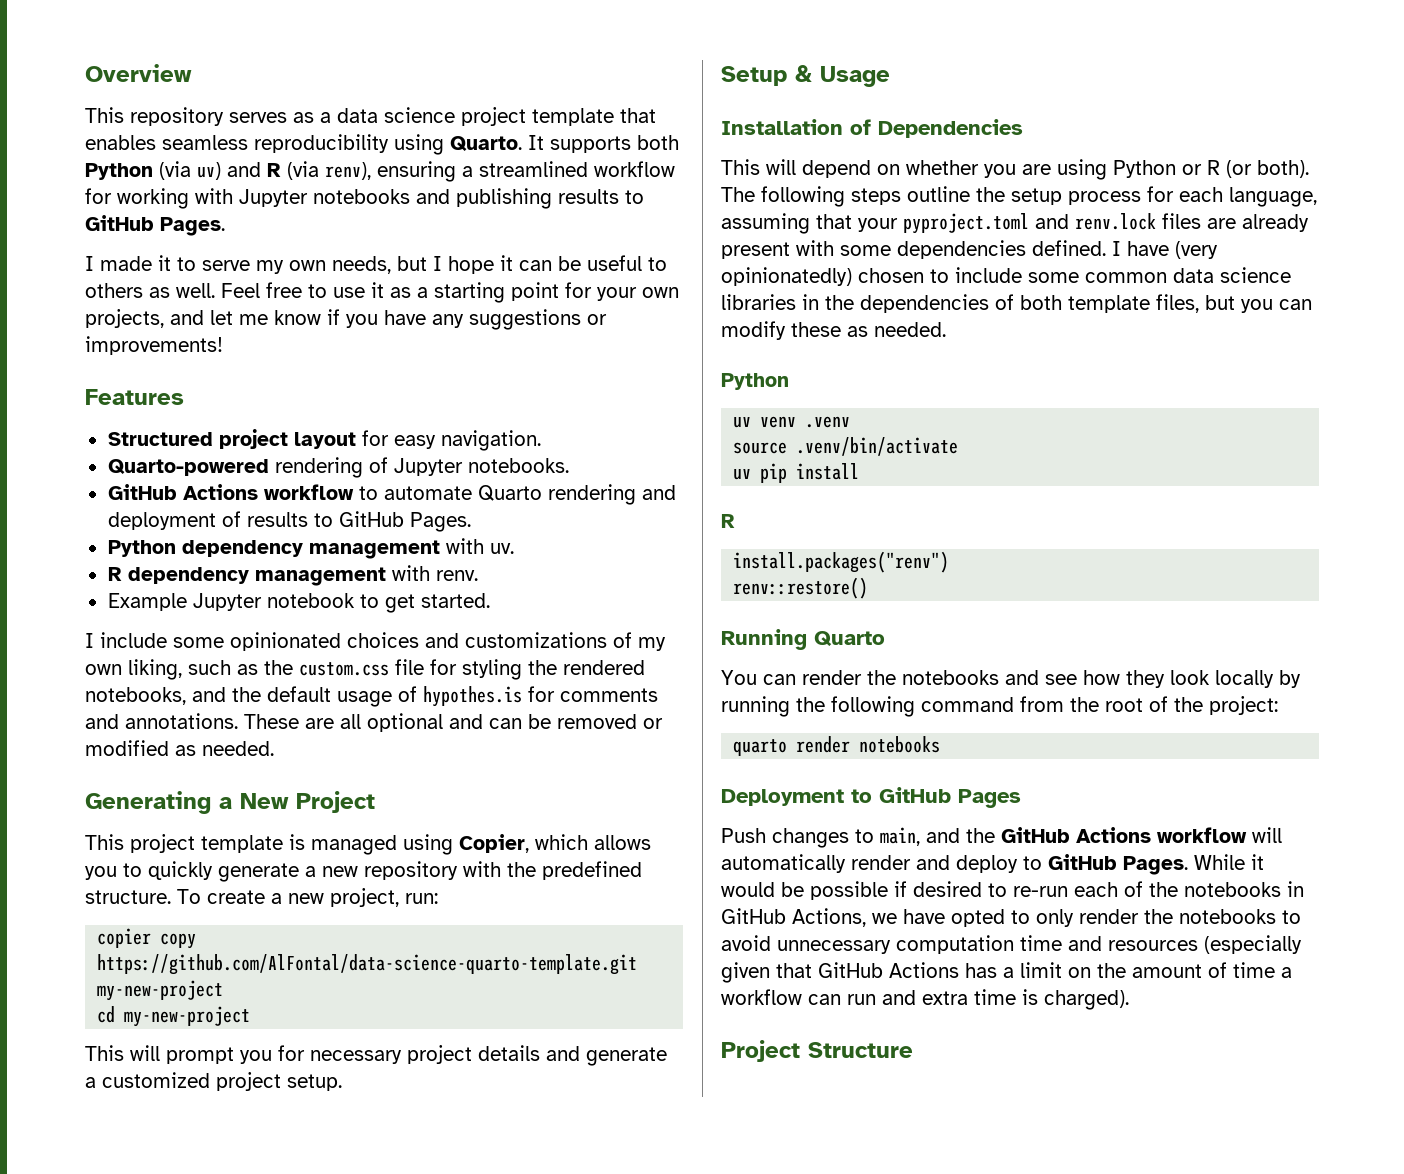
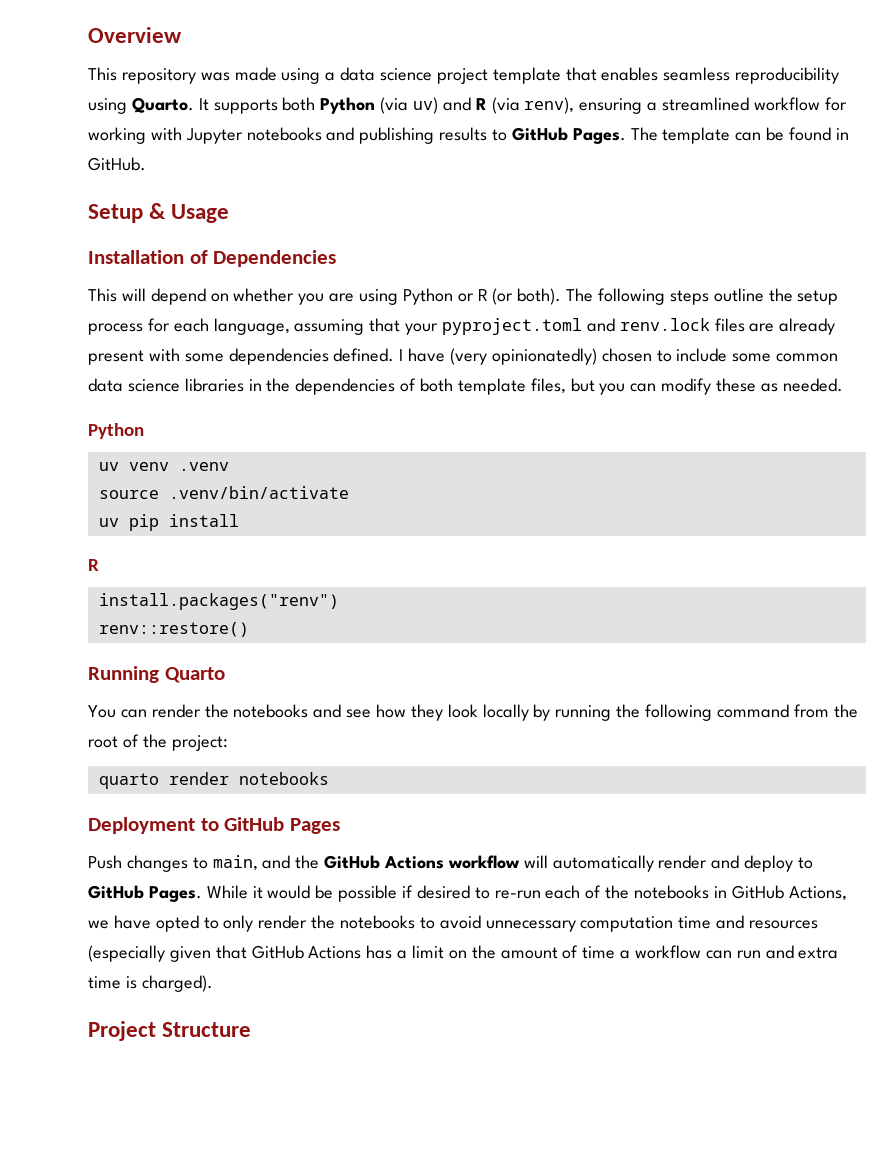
- This repository serves as a data science project template that enables seamless reproducibility using Quarto.
+ This repository was made using a data science project template that enables seamless reproducibility using Quarto.
- It supports both Python (via uv) and R (via renv), ensuring a streamlined workflow for working with Jupyter notebooks and publishing results to GitHub Pages.
- I made it to serve my own needs, but I hope it can be useful to others as well. Feel free to use it as a starting point for your own projects, and let me know if you have any suggestions or improvements!
- Features
- Structured project layout for easy navigation.
- Quarto-powered rendering of Jupyter notebooks.
- GitHub Actions workflow to automate Quarto rendering and deployment of results to GitHub Pages.
- Python dependency management with uv.
- R dependency management with renv.
- Example Jupyter notebook to get started.
- I include some opinionated choices and customizations of my own liking, such as the custom.css file for styling the rendered notebooks, and the default usage of hypothes.is for comments and annotations. These are all optional and can be removed or modified as needed.
- Generating a New Project
- This project template is managed using Copier, which allows you to quickly generate a new repository with the predefined structure. To create a new project, run:
- copier copy https://github.com/AlFontal/data-science-quarto-template.git my-new-project
- cd my-new-project
- This will prompt you for necessary project details and generate a customized project setup.
+ It supports both Python (via uv) and R (via renv), ensuring a streamlined workflow for working with Jupyter notebooks and publishing results to GitHub Pages. The template can be found in GitHub.

